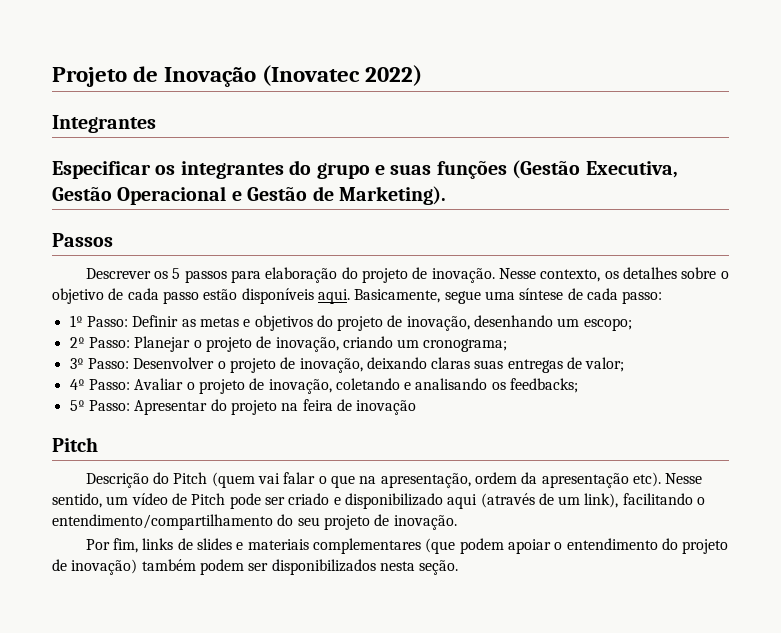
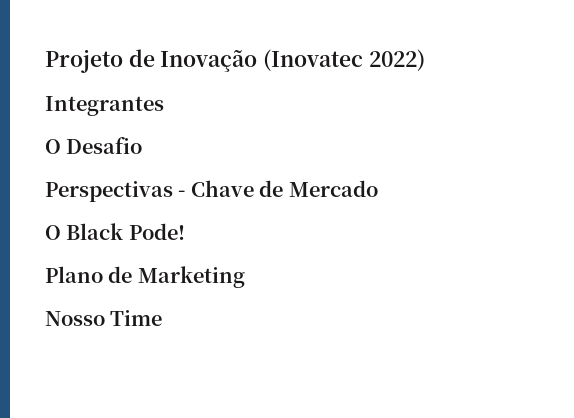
- Especificar os integrantes do grupo e suas funções (Gestão Executiva, Gestão Operacional e Gestão de Marketing).
- Passos
- Descrever os 5 passos para elaboração do projeto de inovação. Nesse contexto, os detalhes sobre o objetivo de cada passo estão disponíveis aqui. Basicamente, segue uma síntese de cada passo:
- 1º Passo: Definir as metas e objetivos do projeto de inovação, desenhando um escopo;
- 2º Passo: Planejar o projeto de inovação, criando um cronograma;
- 3º Passo: Desenvolver o projeto de inovação, deixando claras suas entregas de valor;
- 4º Passo: Avaliar o projeto de inovação, coletando e analisando os feedbacks;
- 5º Passo: Apresentar do projeto na feira de inovação
- Pitch
- Descrição do Pitch (quem vai falar o que na apresentação, ordem da apresentação etc). Nesse sentido, um vídeo de Pitch pode ser criado e disponibilizado aqui (através de um link), facilitando o entendimento/compartilhamento do seu projeto de inovação.
- Por fim, links de slides e materiais complementares (que podem apoiar o entendimento do projeto de inovação) também podem ser disponibilizados nesta seção.
+ O Desafio
+ Perspectivas - Chave de Mercado
+ O Black Pode!
+ Plano de Marketing
+ Nosso Time

